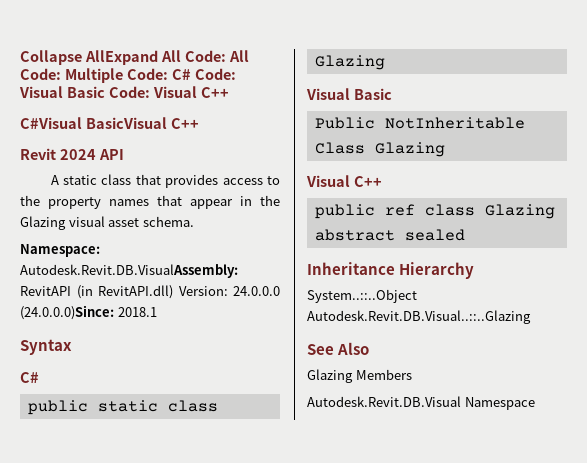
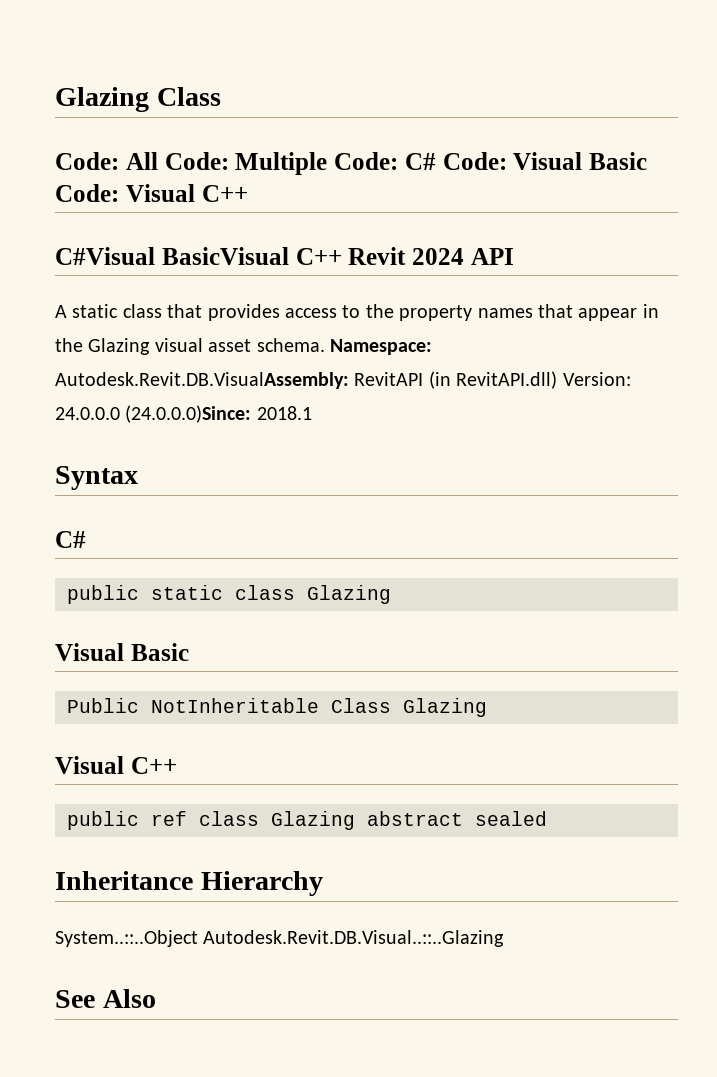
- Collapse AllExpand All Code: All Code: Multiple Code: C# Code: Visual Basic Code: Visual C++
+ Glazing Class
+ Code: All Code: Multiple Code: C# Code: Visual Basic Code: Visual C++
- C#Visual BasicVisual C++
- Revit 2024 API
+ C#Visual BasicVisual C++ Revit 2024 API
- A static class that provides access to the property names that appear in the Glazing visual asset schema.
- Namespace: Autodesk.Revit.DB.VisualAssembly: RevitAPI (in RevitAPI.dll) Version: 24.0.0.0 (24.0.0.0)Since: 2018.1
+ A static class that provides access to the property names that appear in the Glazing visual asset schema. Namespace: Autodesk.Revit.DB.VisualAssembly: RevitAPI (in RevitAPI.dll) Version: 24.0.0.0 (24.0.0.0)Since: 2018.1
- Glazing Members
- Autodesk.Revit.DB.Visual Namespace

